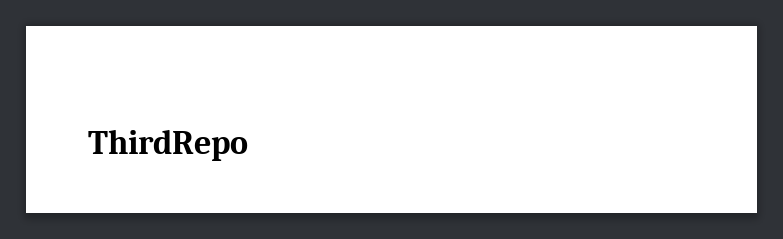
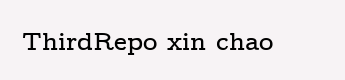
- ThirdRepo
+ ThirdRepo xin chao

